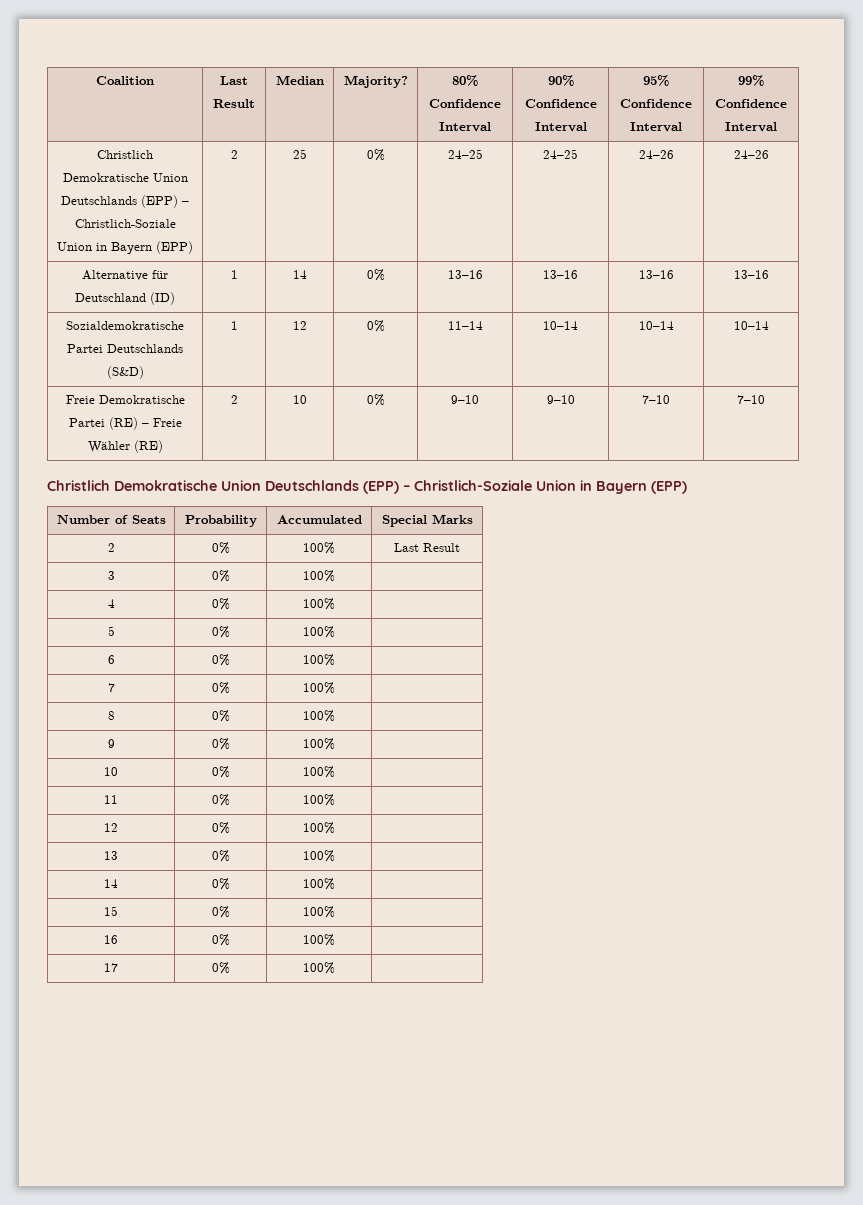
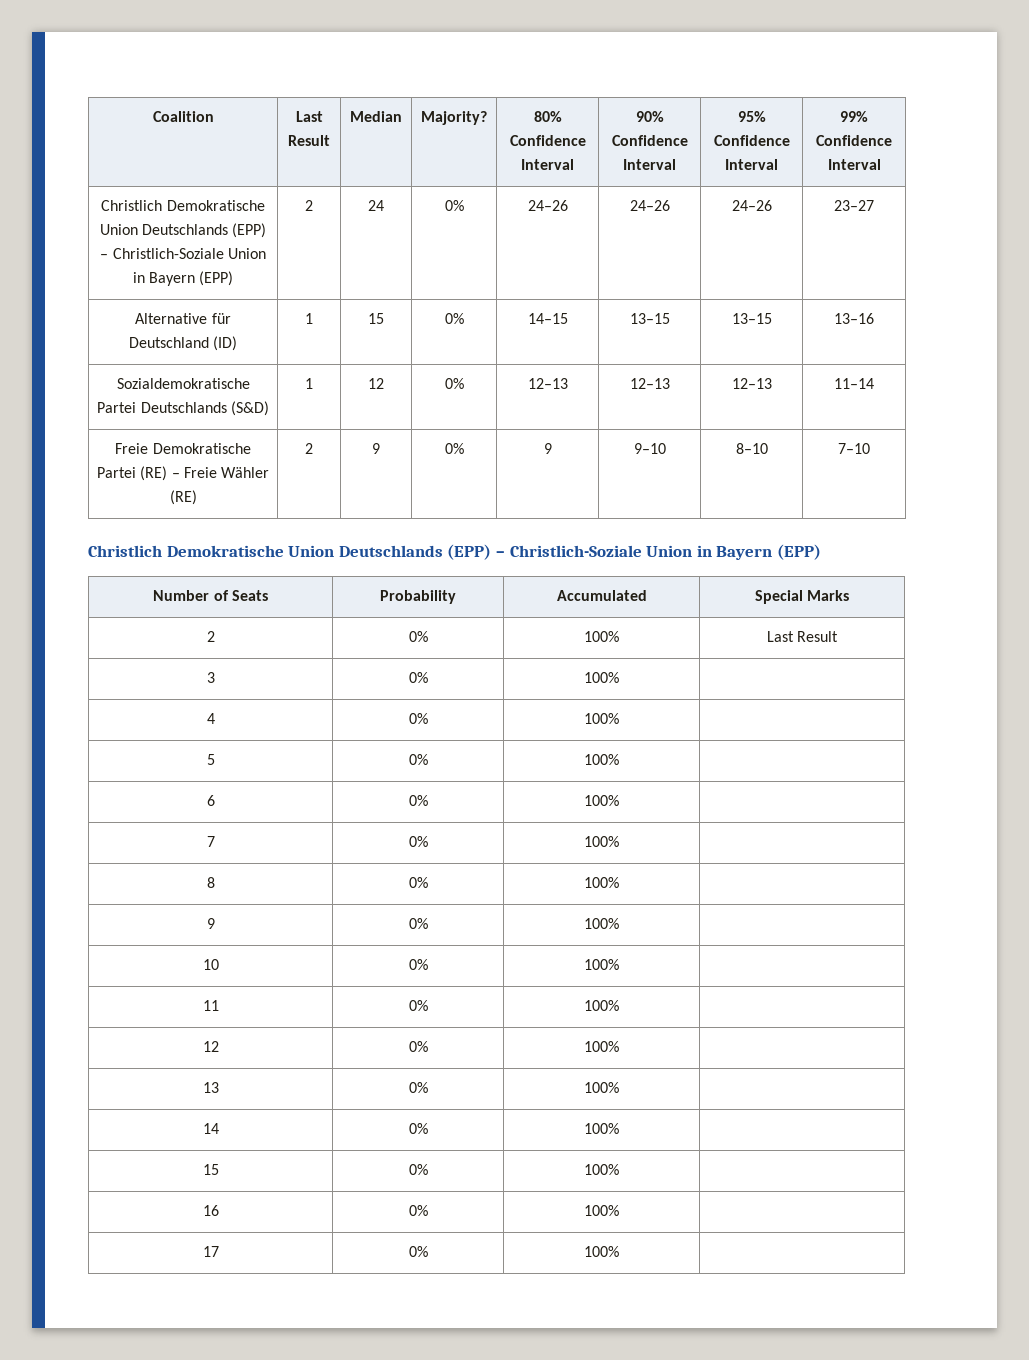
- Christlich Demokratische Union Deutschlands (EPP) – Christlich-Soziale Union in Bayern (EPP) | 2 | 25 | 0% | 24–25 | 24–25 | 24–26 | 24–26
+ Christlich Demokratische Union Deutschlands (EPP) – Christlich-Soziale Union in Bayern (EPP) | 2 | 24 | 0% | 24–26 | 24–26 | 24–26 | 23–27
- Alternative für Deutschland (ID) | 1 | 14 | 0% | 13–16 | 13–16 | 13–16 | 13–16
+ Alternative für Deutschland (ID) | 1 | 15 | 0% | 14–15 | 13–15 | 13–15 | 13–16
- Sozialdemokratische Partei Deutschlands (S&D) | 1 | 12 | 0% | 11–14 | 10–14 | 10–14 | 10–14
+ Sozialdemokratische Partei Deutschlands (S&D) | 1 | 12 | 0% | 12–13 | 12–13 | 12–13 | 11–14
- Freie Demokratische Partei (RE) – Freie Wähler (RE) | 2 | 10 | 0% | 9–10 | 9–10 | 7–10 | 7–10
+ Freie Demokratische Partei (RE) – Freie Wähler (RE) | 2 | 9 | 0% | 9 | 9–10 | 8–10 | 7–10

